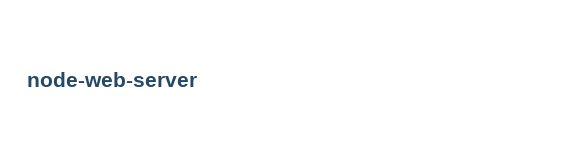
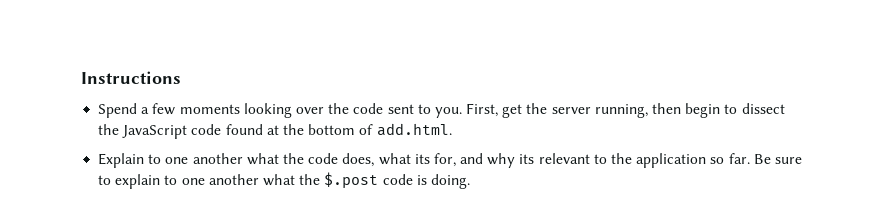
- node-web-server
+ Instructions
+ Spend a few moments looking over the code sent to you. First, get the server running, then begin to dissect the JavaScript code found at the bottom of add.html.
+ Explain to one another what the code does, what its for, and why its relevant to the application so far. Be sure to explain to one another what the $.post code is doing.

